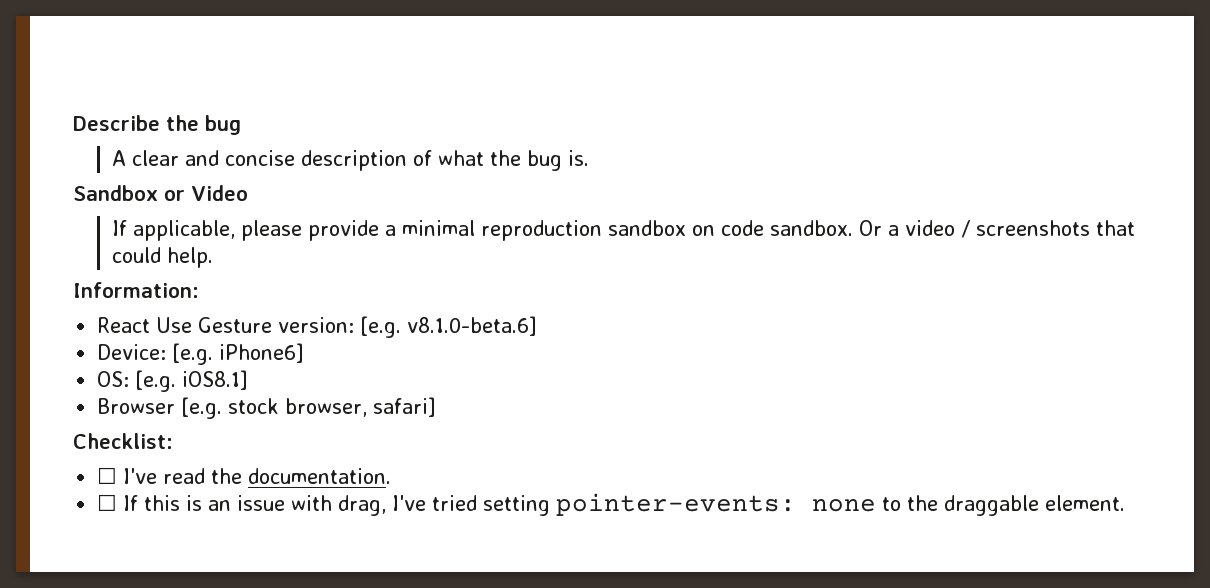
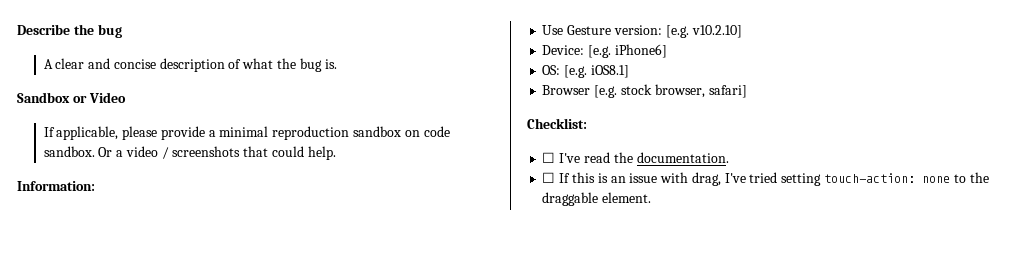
- React Use Gesture version: [e.g. v8.1.0-beta.6]
+ Use Gesture version: [e.g. v10.2.10]
- ☐ If this is an issue with drag, I've tried setting pointer-events: none to the draggable element.
+ ☐ If this is an issue with drag, I've tried setting touch-action: none to the draggable element.

